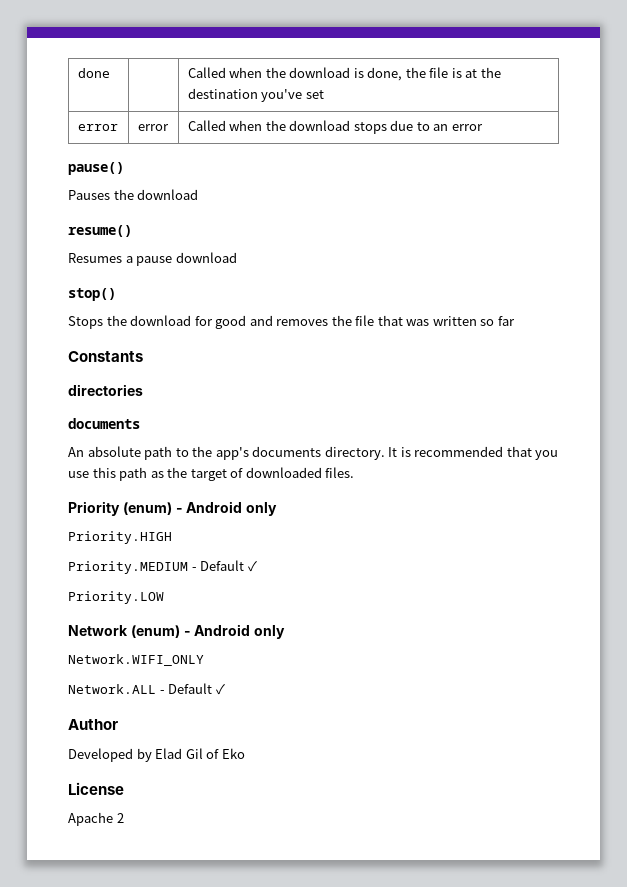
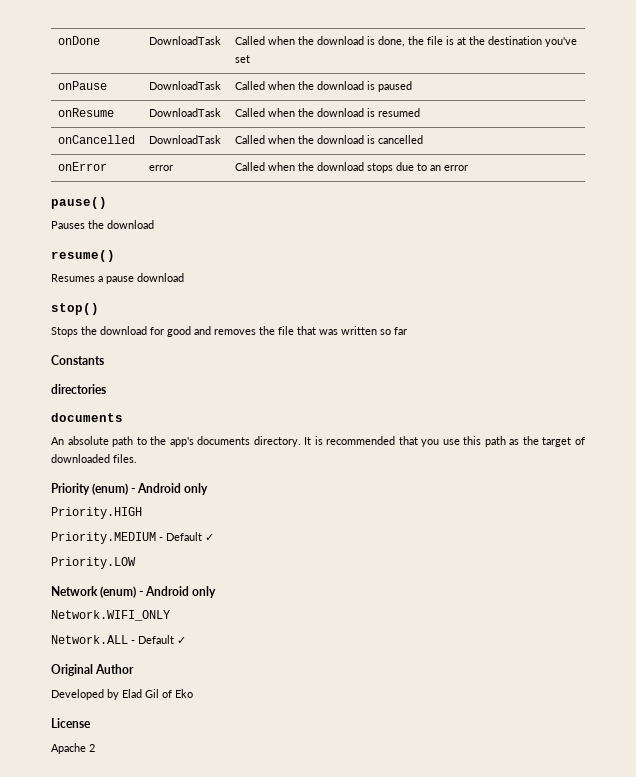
- done | | Called when the download is done, the file is at the destination you've set
+ onDone | DownloadTask | Called when the download is done, the file is at the destination you've set
- error | error | Called when the download stops due to an error
+ onPause | DownloadTask | Called when the download is paused
+ onResume | DownloadTask | Called when the download is resumed
+ onCancelled | DownloadTask | Called when the download is cancelled
+ onError | error | Called when the download stops due to an error
- Author
+ Original Author

